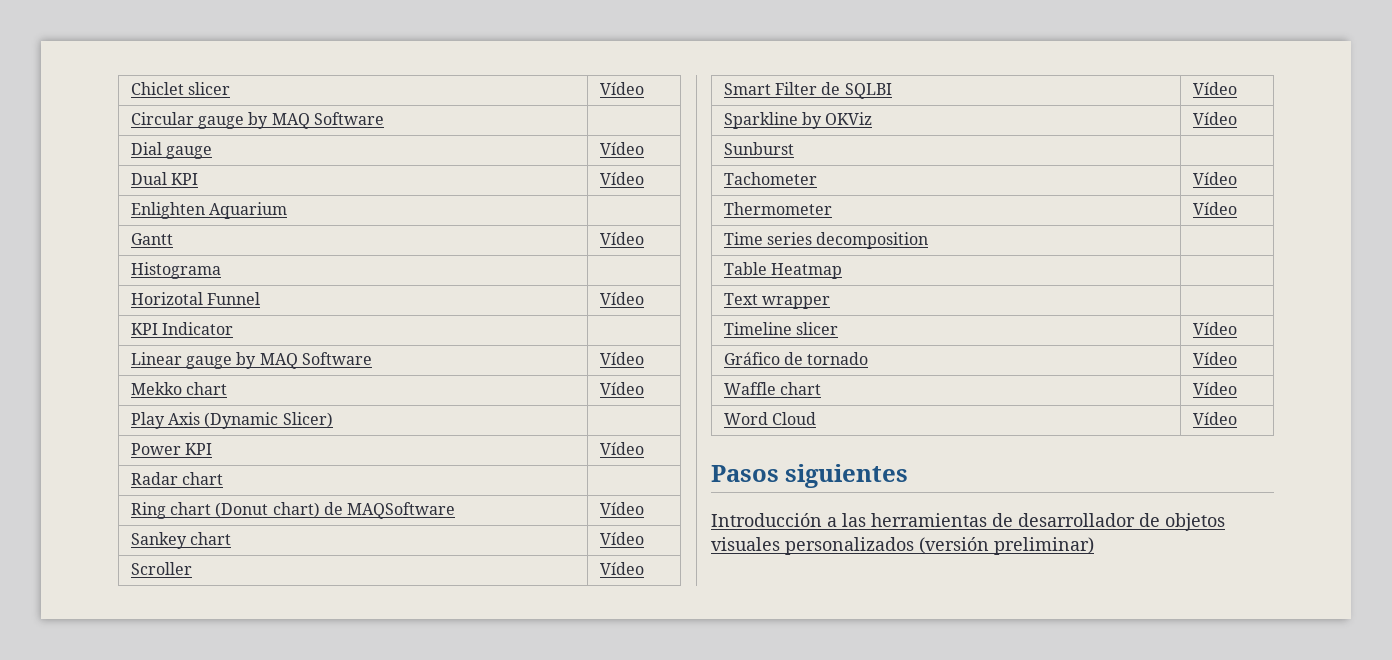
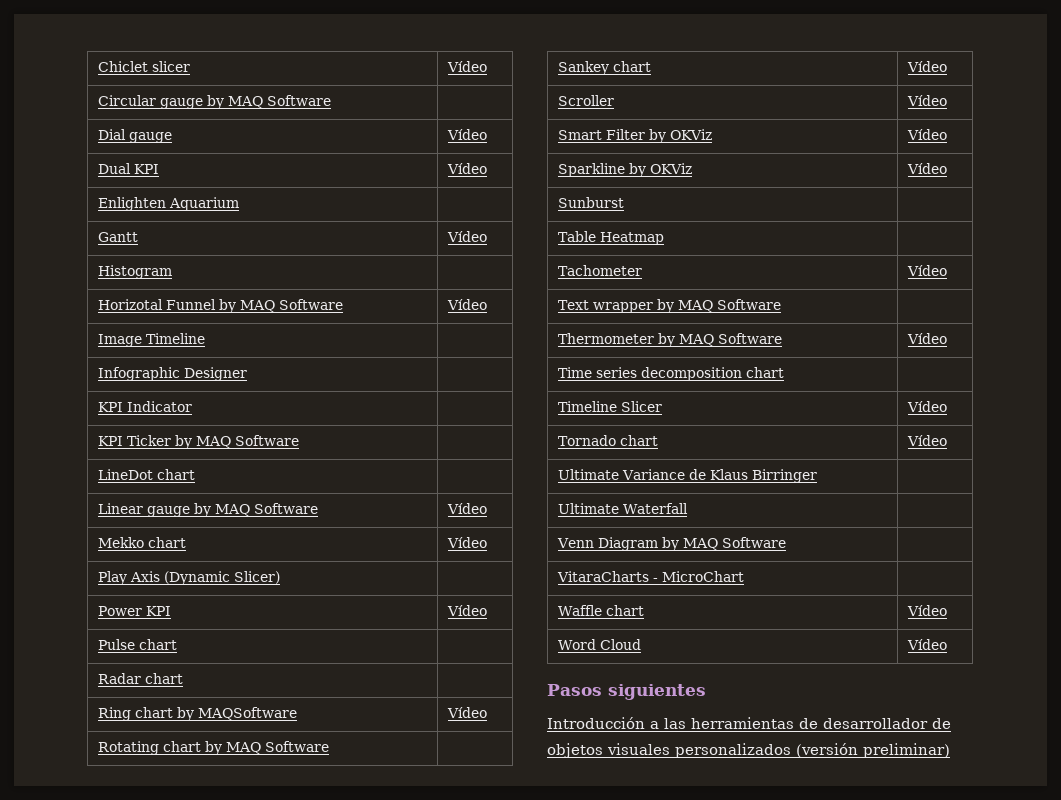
- Histograma |
+ Histogram |
- Horizotal Funnel | Vídeo
+ Horizotal Funnel by MAQ Software | Vídeo
+ Image Timeline |
+ Infographic Designer |
  KPI Indicator |
+ KPI Ticker by MAQ Software |
+ LineDot chart |
+ Pulse chart |
- Ring chart (Donut chart) de MAQSoftware | Vídeo
+ Ring chart by MAQSoftware | Vídeo
+ Rotating chart by MAQ Software |
- Smart Filter de SQLBI | Vídeo
+ Smart Filter by OKViz | Vídeo
+ Table Heatmap |
- Thermometer | Vídeo
+ Text wrapper by MAQ Software |
+ Thermometer by MAQ Software | Vídeo
- Time series decomposition |
- Table Heatmap |
- Text wrapper |
- Timeline slicer | Vídeo
- Gráfico de tornado | Vídeo
+ Time series decomposition chart |
+ Timeline Slicer | Vídeo
+ Tornado chart | Vídeo
+ Ultimate Variance de Klaus Birringer |
+ Ultimate Waterfall |
+ Venn Diagram by MAQ Software |
+ VitaraCharts - MicroChart |

